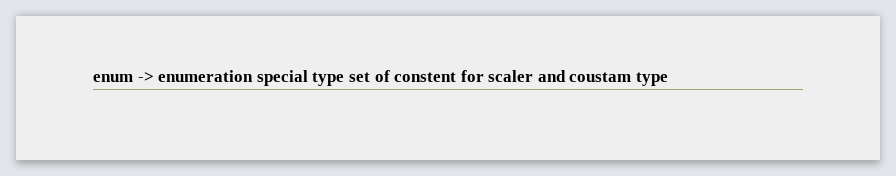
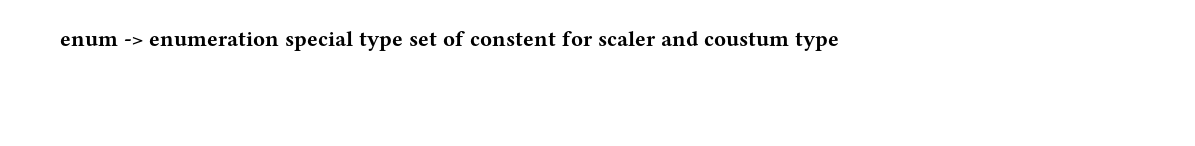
- enum -> enumeration special type set of constent for scaler and coustam type
+ enum -> enumeration special type set of constent for scaler and coustum type

